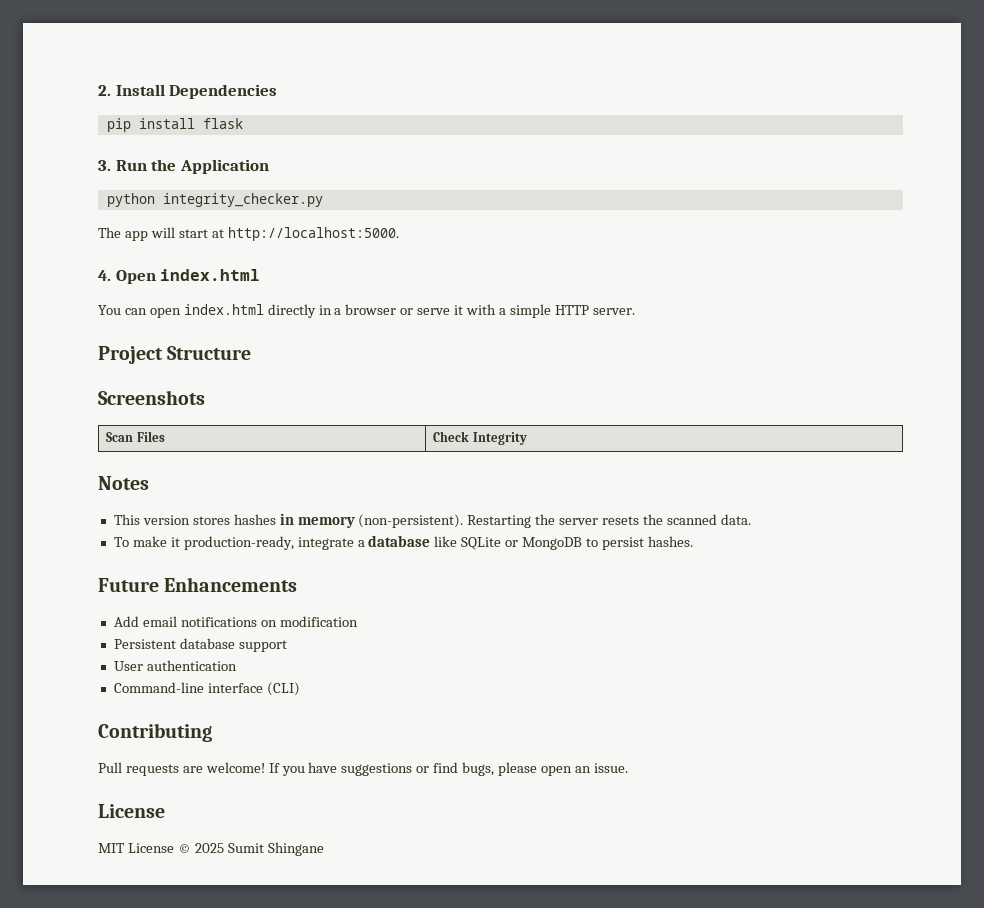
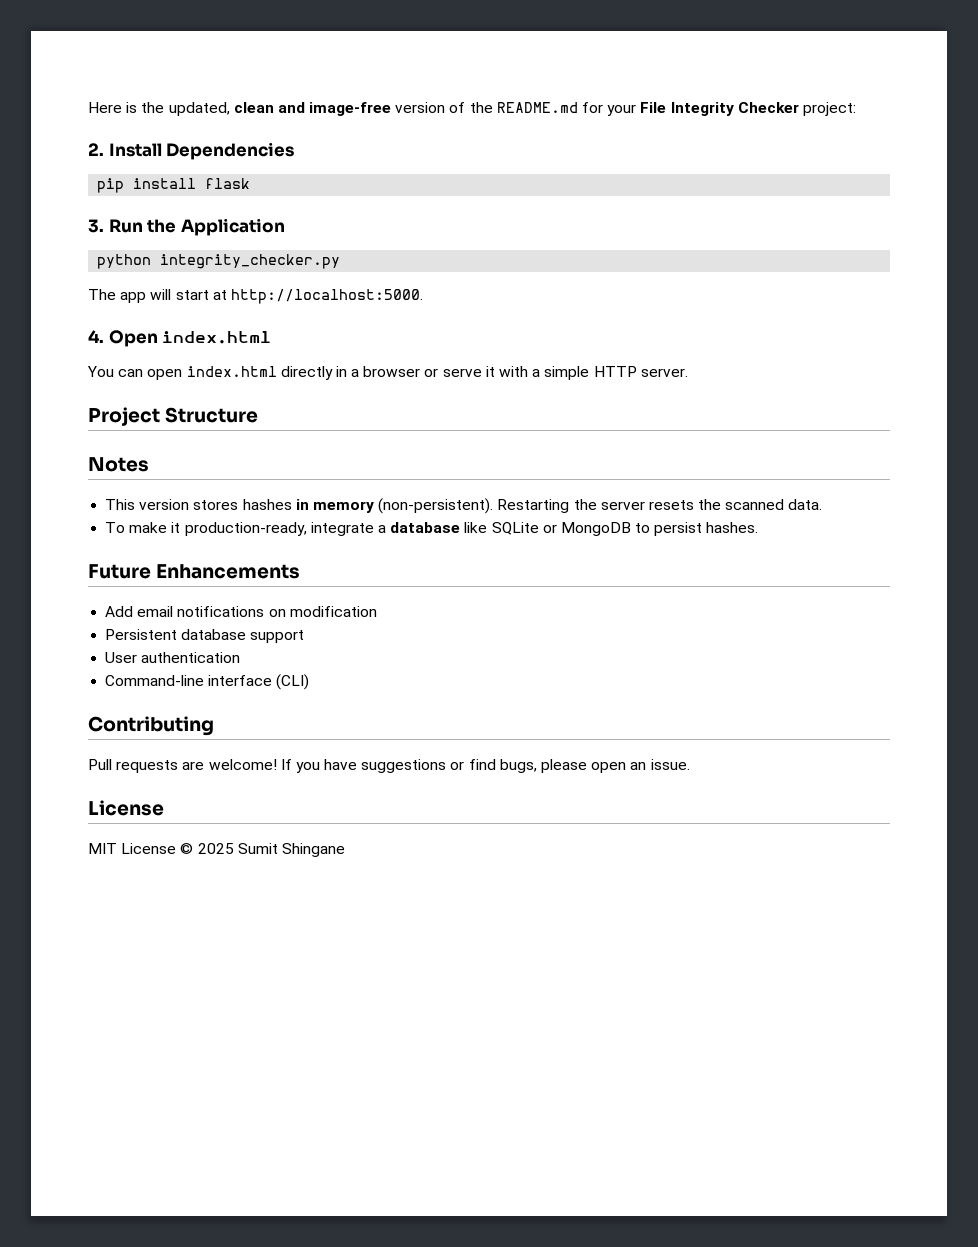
+ Here is the updated, clean and image-free version of the README.md for your File Integrity Checker project:
- Screenshots
- Scan Files | Check Integrity

